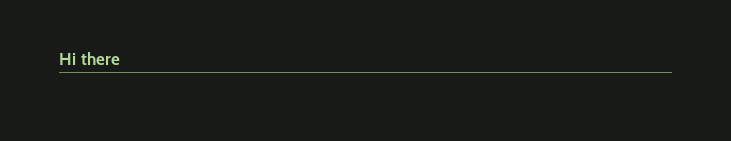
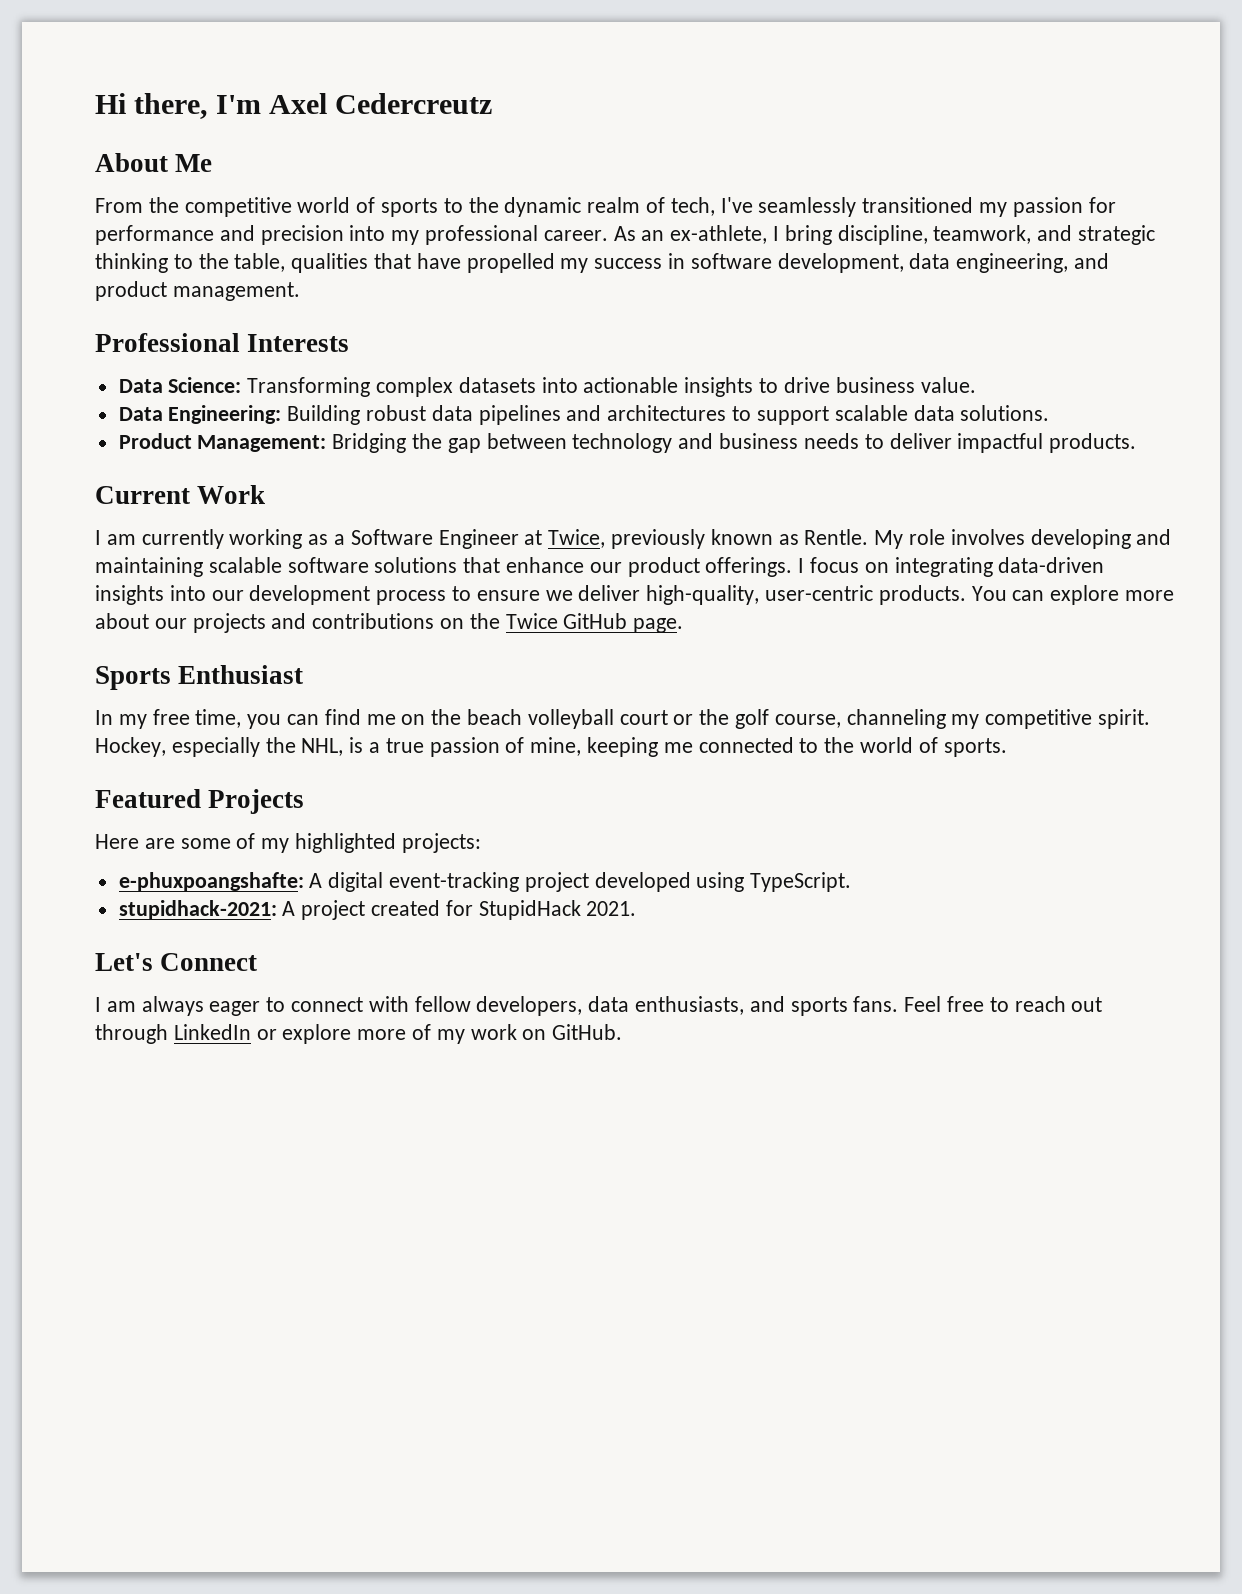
- Hi there
+ Hi there, I'm Axel Cedercreutz
+ About Me
+ From the competitive world of sports to the dynamic realm of tech, I've seamlessly transitioned my passion for performance and precision into my professional career. As an ex-athlete, I bring discipline, teamwork, and strategic thinking to the table, qualities that have propelled my success in software development, data engineering, and product management.
+ Professional Interests
+ Data Science: Transforming complex datasets into actionable insights to drive business value.
+ Data Engineering: Building robust data pipelines and architectures to support scalable data solutions.
+ Product Management: Bridging the gap between technology and business needs to deliver impactful products.
+ Current Work
+ I am currently working as a Software Engineer at Twice, previously known as Rentle. My role involves developing and maintaining scalable software solutions that enhance our product offerings. I focus on integrating data-driven insights into our development process to ensure we deliver high-quality, user-centric products. You can explore more about our projects and contributions on the Twice GitHub page.
+ Sports Enthusiast
+ In my free time, you can find me on the beach volleyball court or the golf course, channeling my competitive spirit. Hockey, especially the NHL, is a true passion of mine, keeping me connected to the world of sports.
+ Featured Projects
+ Here are some of my highlighted projects:
+ e-phuxpoangshafte: A digital event-tracking project developed using TypeScript.
+ stupidhack-2021: A project created for StupidHack 2021.
+ Let's Connect
+ I am always eager to connect with fellow developers, data enthusiasts, and sports fans. Feel free to reach out through LinkedIn or explore more of my work on GitHub.

